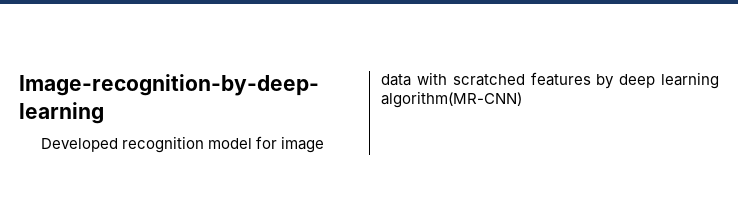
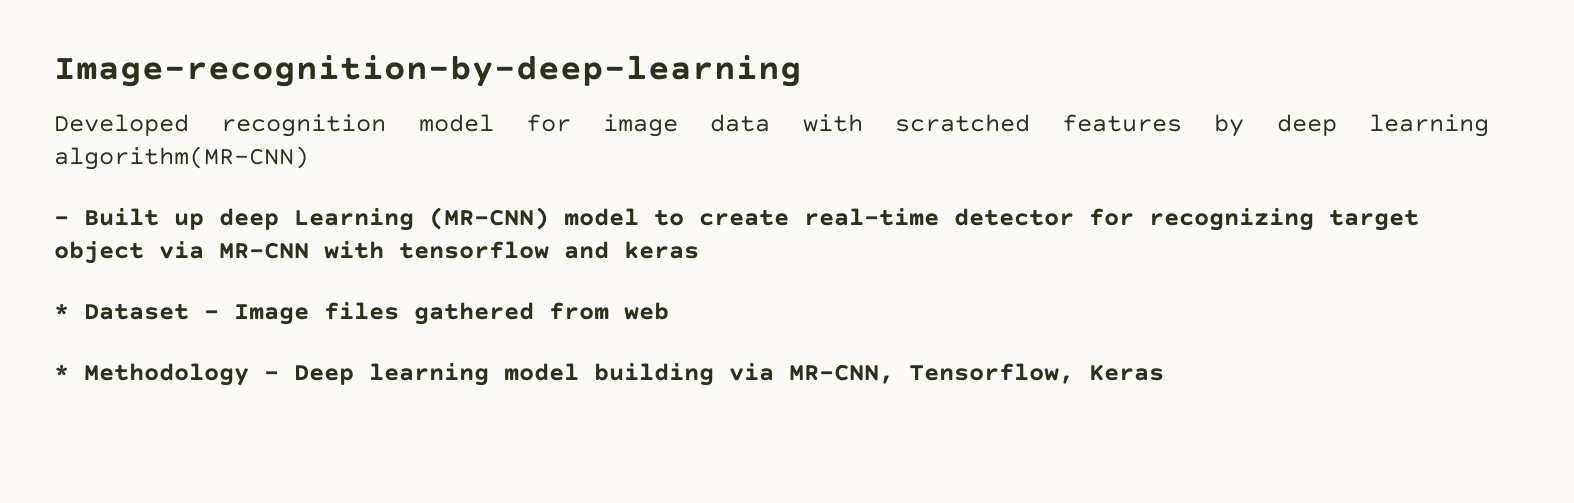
+ - Built up deep Learning (MR-CNN) model to create real-time detector for recognizing target object via MR-CNN with tensorflow and keras
+ * Dataset - Image files gathered from web
+ * Methodology - Deep learning model building via MR-CNN, Tensorflow, Keras

